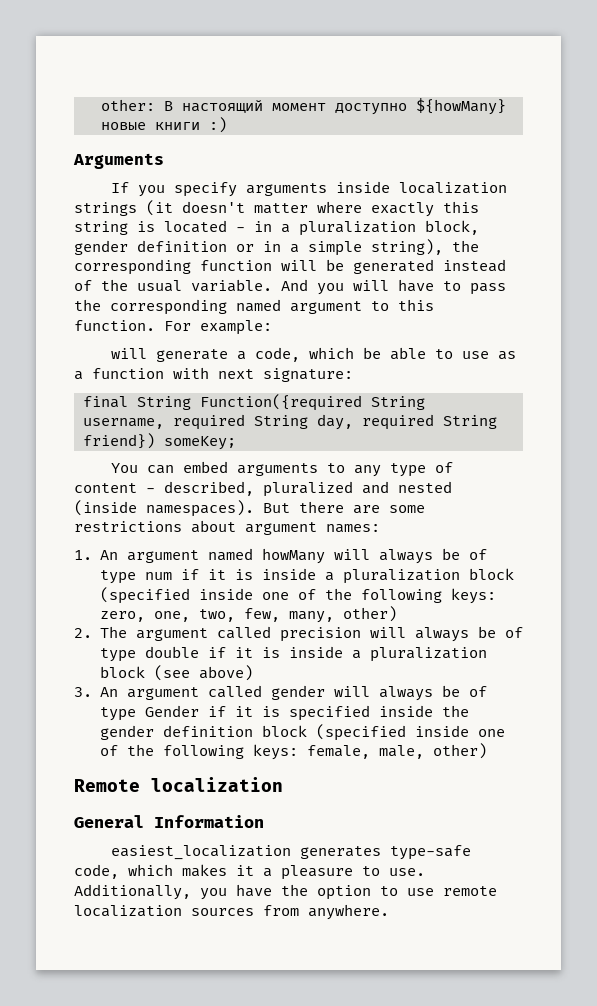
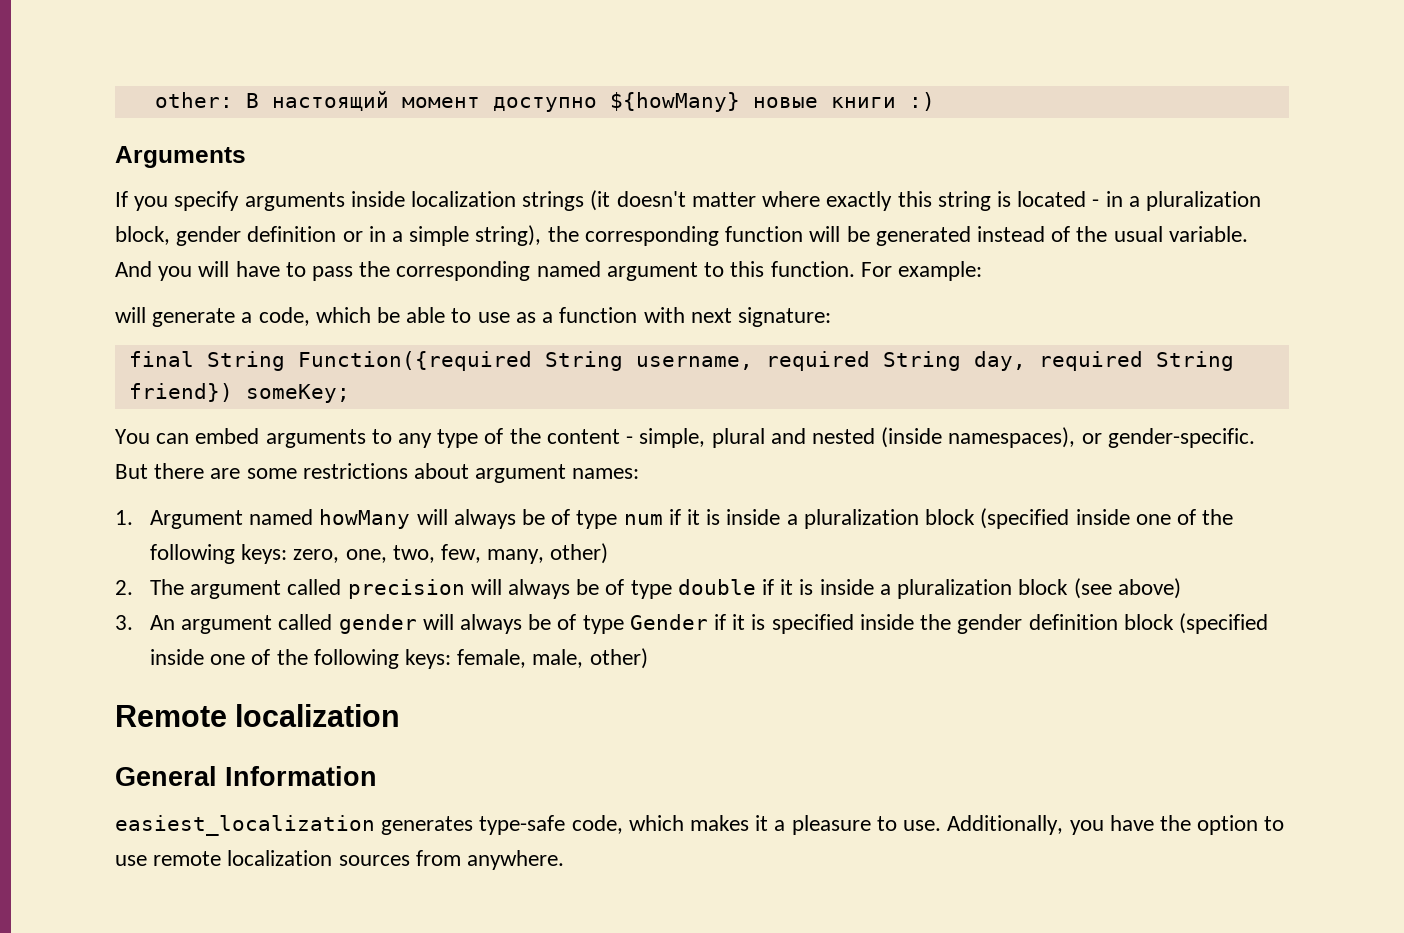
- You can embed arguments to any type of content - described, pluralized and nested (inside namespaces).
+ You can embed arguments to any type of the content - simple, plural and nested (inside namespaces), or gender-specific.
- 1. An argument named howMany will always be of type num if it is inside a pluralization block (specified inside one of the following keys: zero, one, two, few, many, other)
+ 1. Argument named howMany will always be of type num if it is inside a pluralization block (specified inside one of the following keys: zero, one, two, few, many, other)

